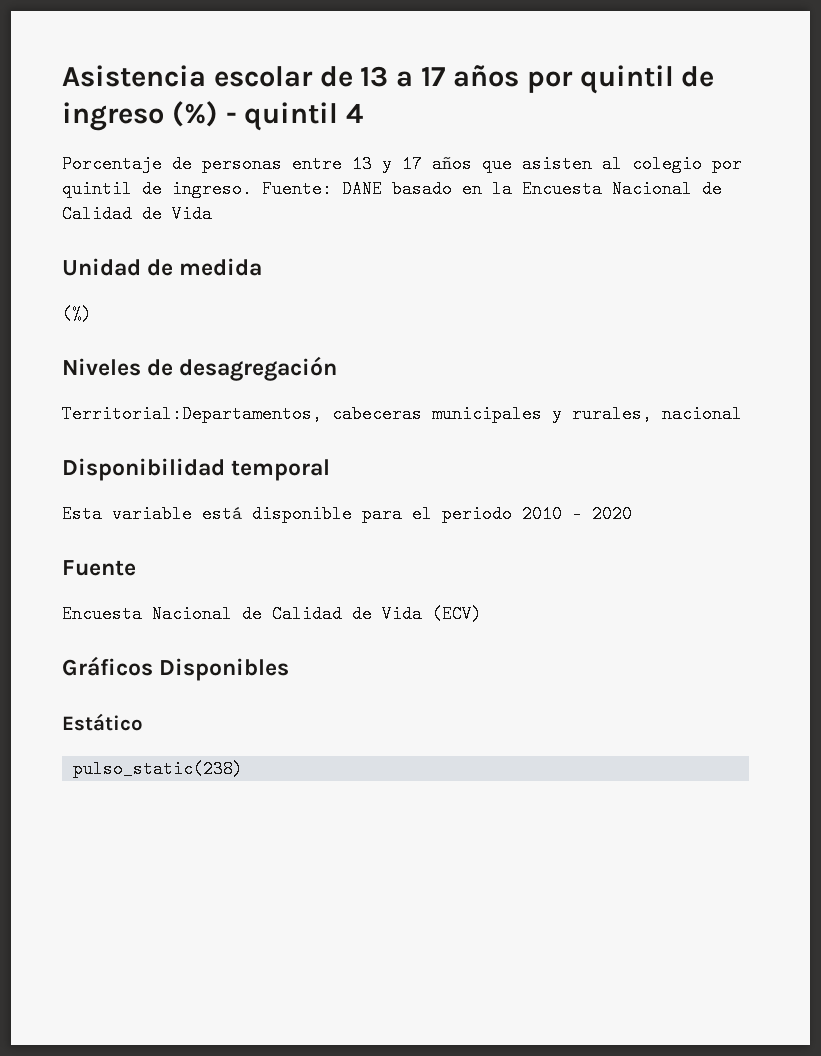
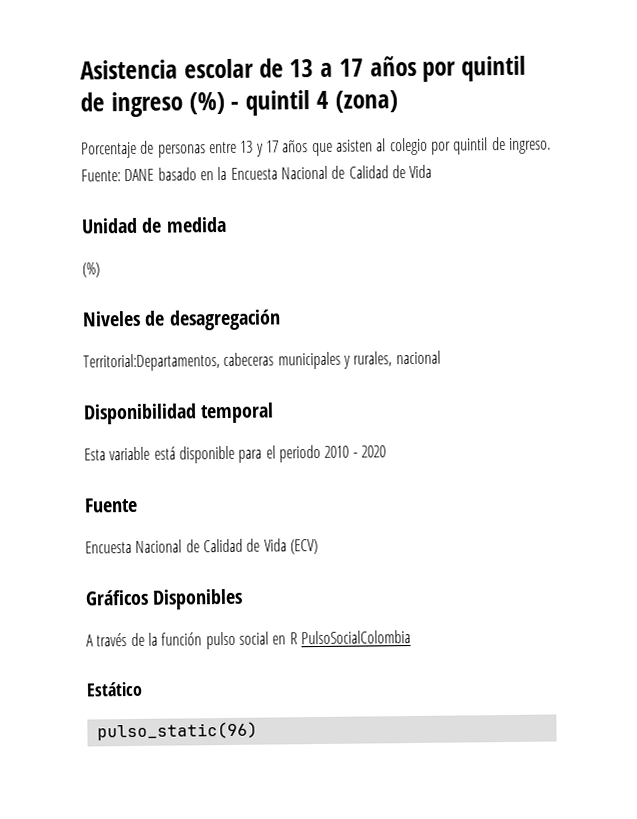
- Asistencia escolar de 13 a 17 años por quintil de ingreso (%) - quintil 4
+ Asistencia escolar de 13 a 17 años por quintil de ingreso (%) - quintil 4 (zona)
+ A través de la función pulso social en R PulsoSocialColombia
- pulso_static(238)
+ pulso_static(96)

